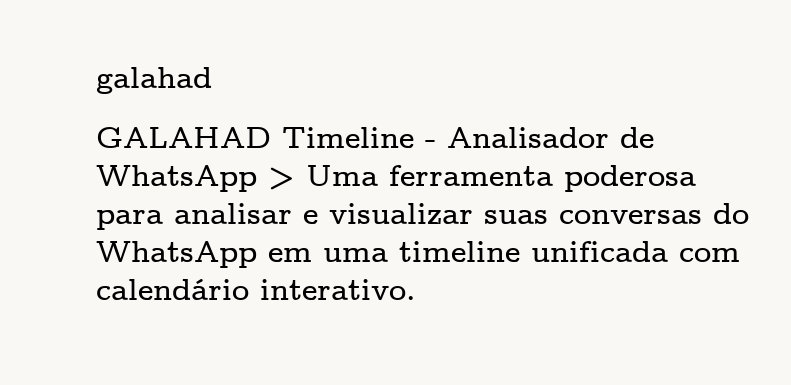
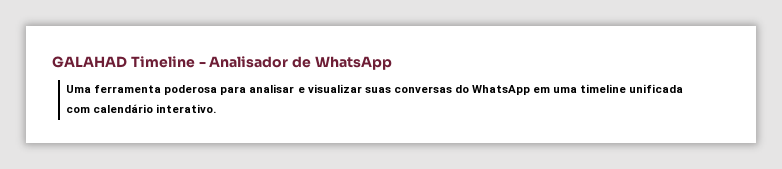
- galahad
- GALAHAD Timeline - Analisador de WhatsApp > Uma ferramenta poderosa para analisar e visualizar suas conversas do WhatsApp em uma timeline unificada com calendário interativo.
+ GALAHAD Timeline - Analisador de WhatsApp
+ Uma ferramenta poderosa para analisar e visualizar suas conversas do WhatsApp em uma timeline unificada com calendário interativo.

